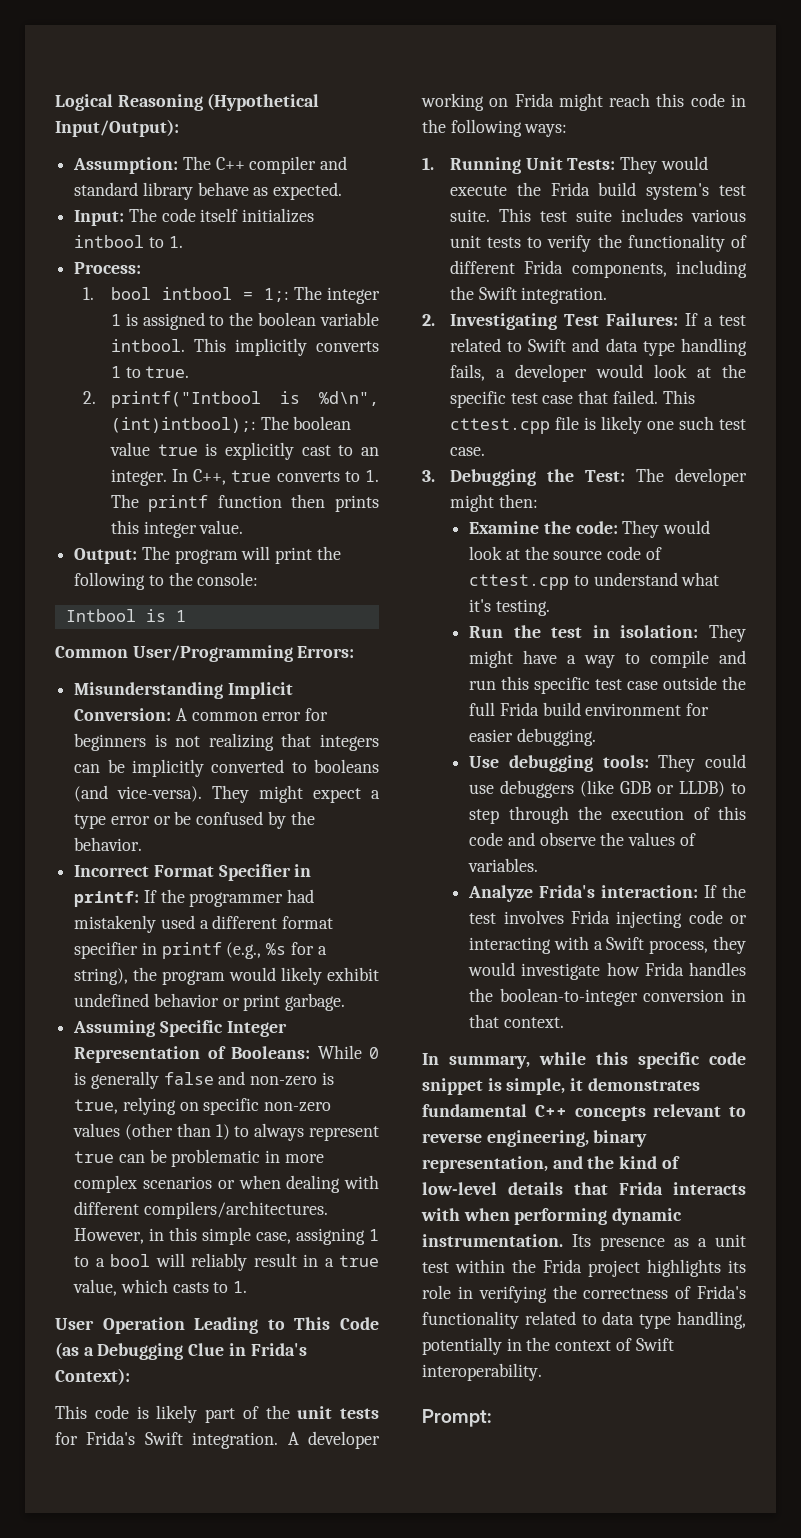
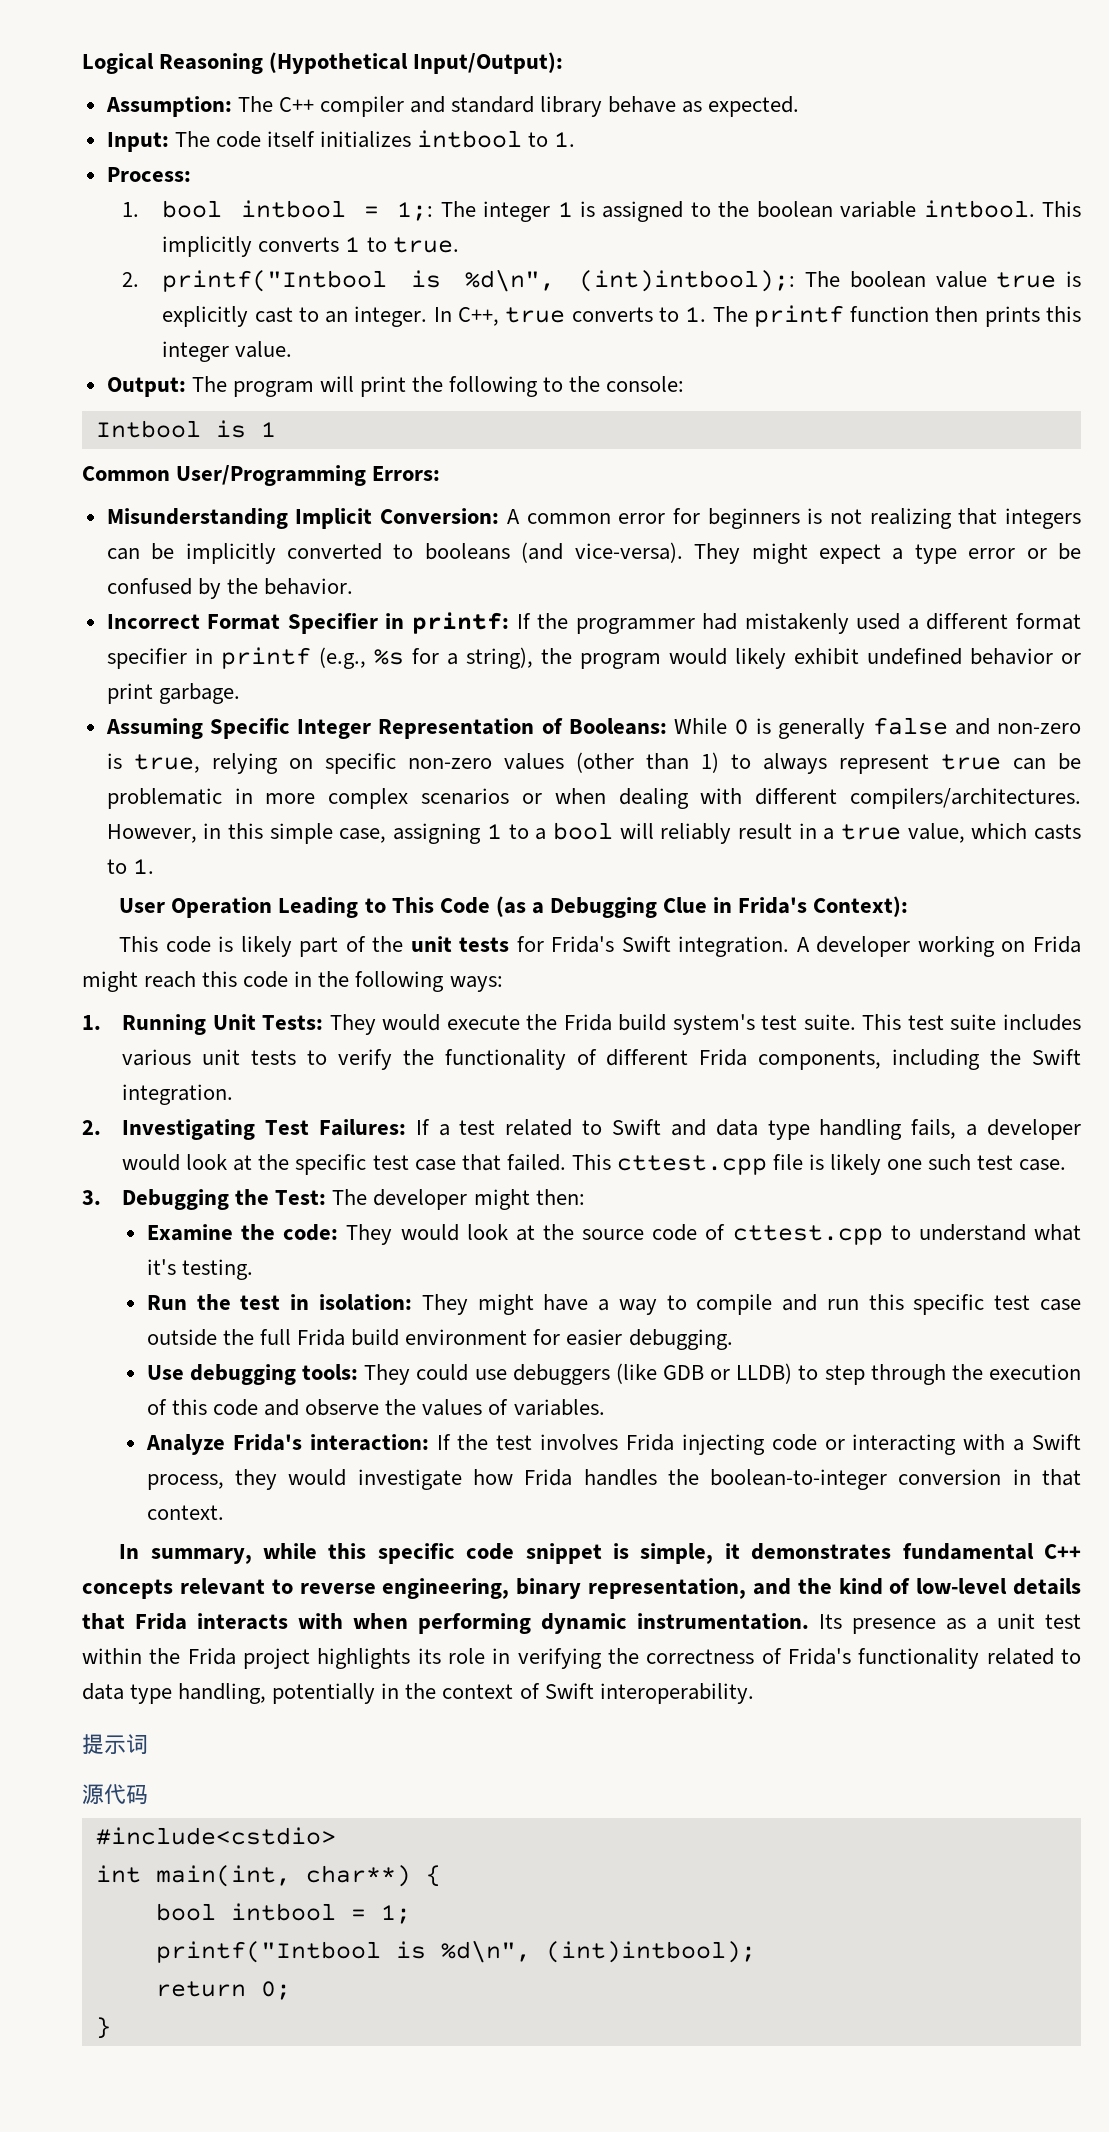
- Prompt:
+ 提示词
+ 源代码
+ #include<cstdio>
+ int main(int, char**) {
+ bool intbool = 1;
+ printf("Intbool is %d\n", (int)intbool);
+ return 0;
+ }

